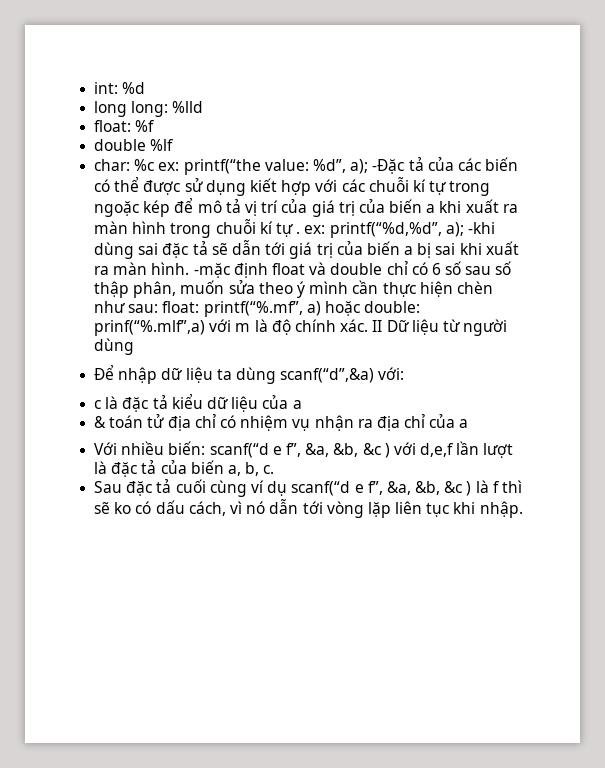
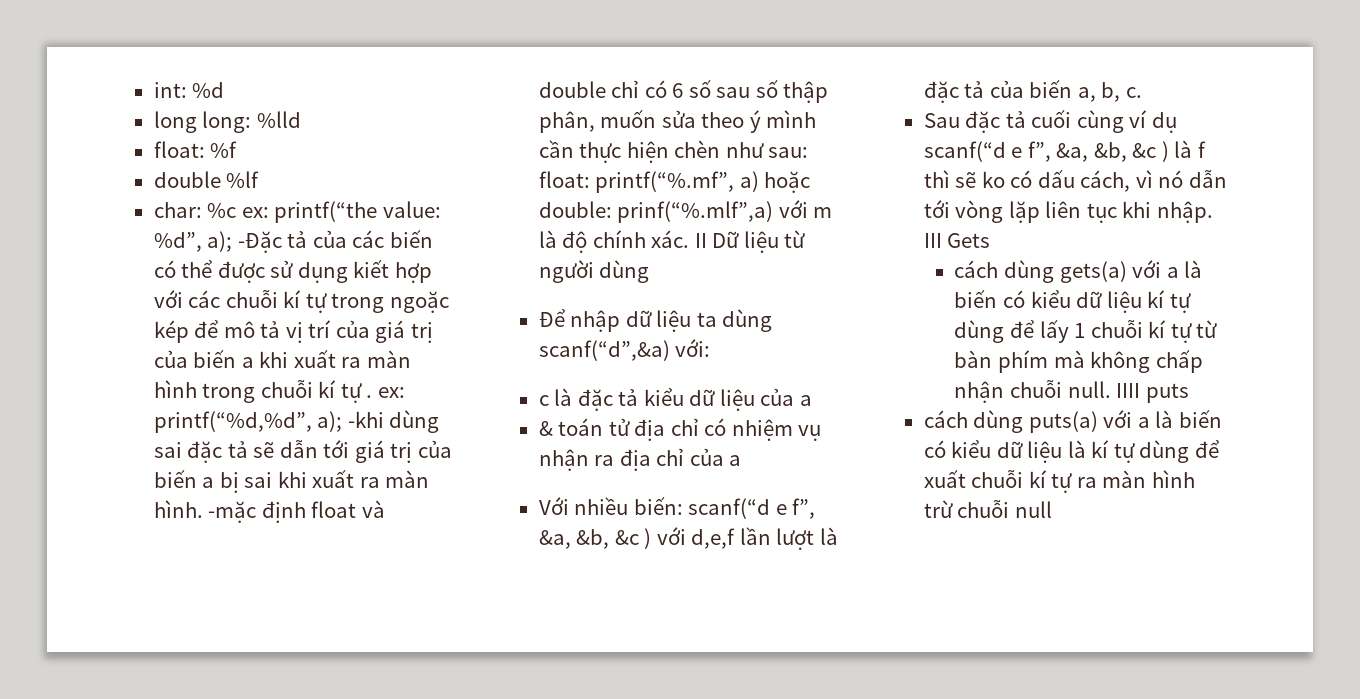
+ III Gets
+ cách dùng gets(a) với a là biến có kiểu dữ liệu kí tự dùng để lấy 1 chuỗi kí tự từ bàn phím mà không chấp nhận chuỗi null. IIII puts
+ cách dùng puts(a) với a là biến có kiểu dữ liệu là kí tự dùng để xuất chuỗi kí tự ra màn hình trừ chuỗi null

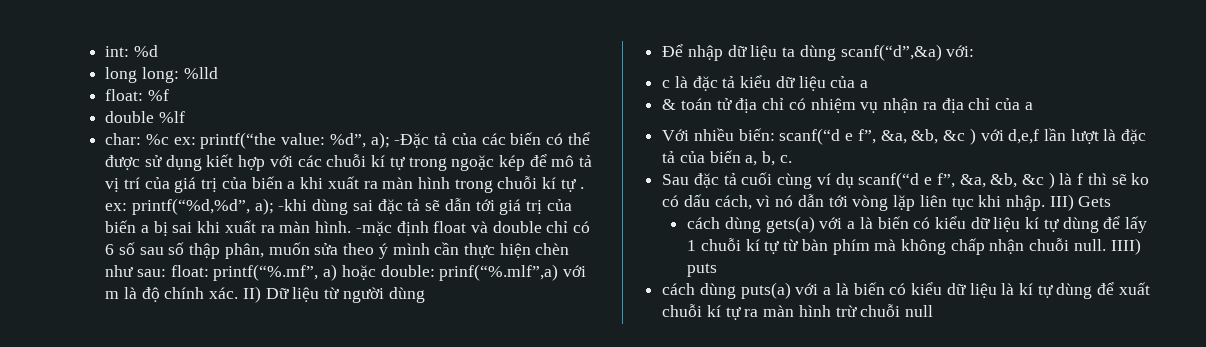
- II Dữ liệu từ người dùng
+ II) Dữ liệu từ người dùng
- III Gets
+ III) Gets
- IIII puts
+ IIII) puts

